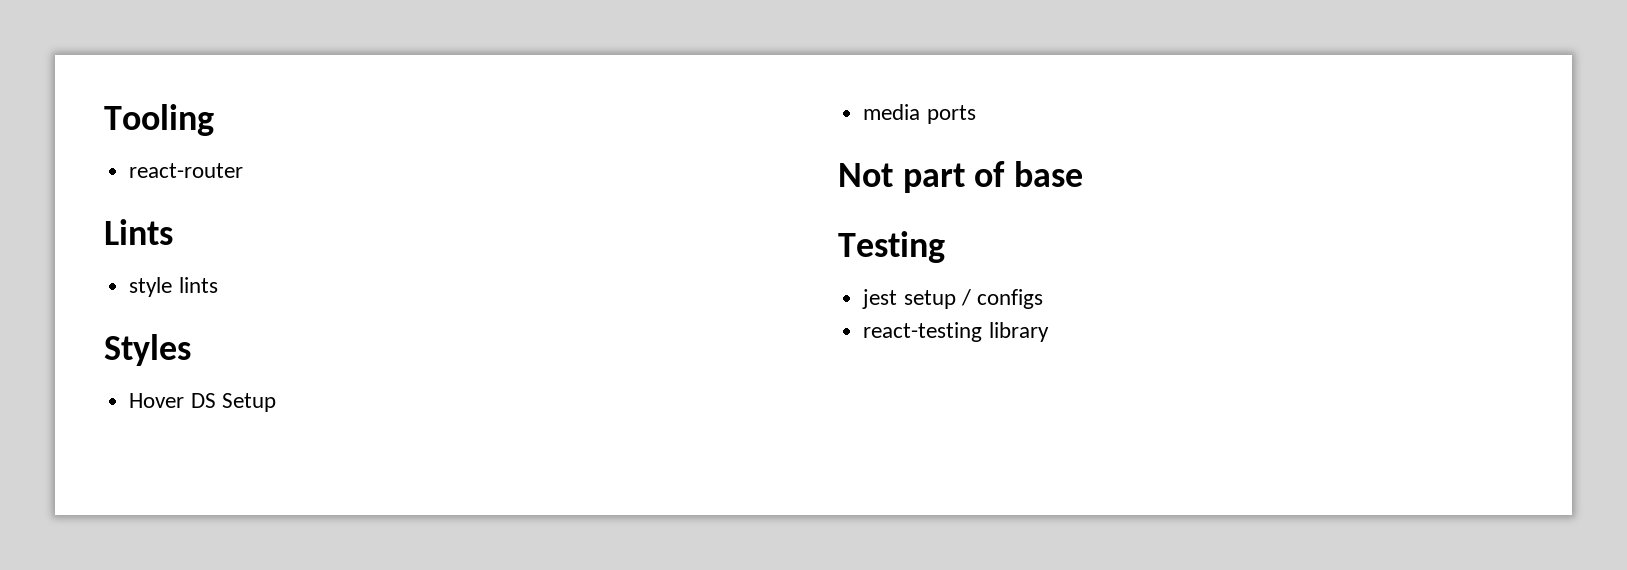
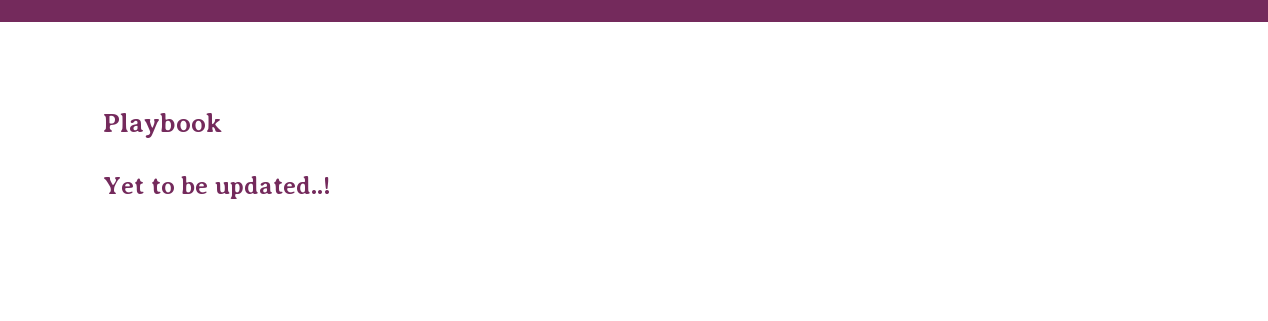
- Tooling
- react-router
- Lints
- style lints
- Styles
- Hover DS Setup
- media ports
- Not part of base
- Testing
- jest setup / configs
- react-testing library
+ Playbook
+ Yet to be updated..!

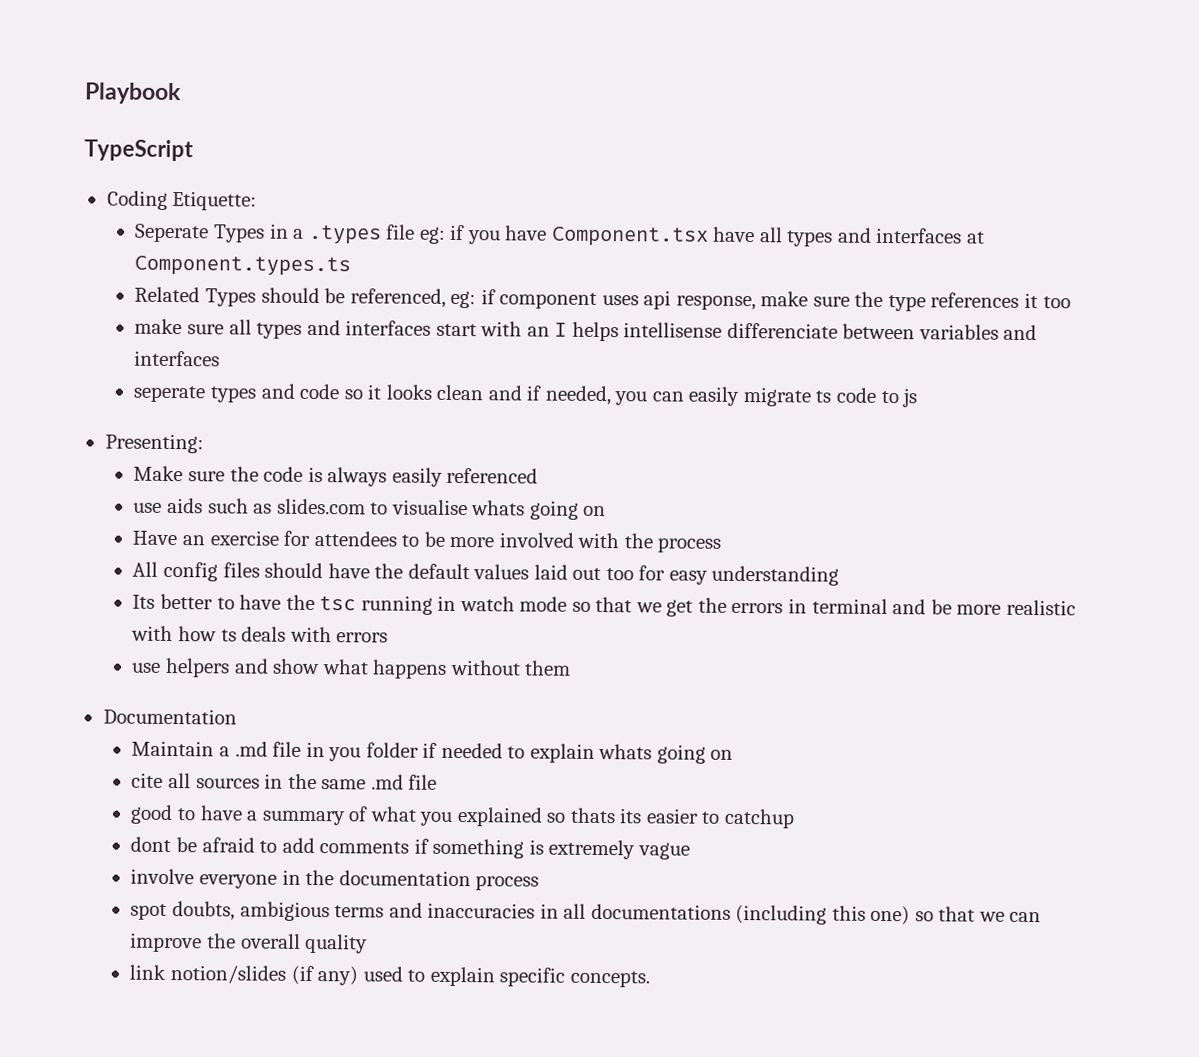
- Yet to be updated..!
+ TypeScript
+ Coding Etiquette:
+ Seperate Types in a .types file eg: if you have Component.tsx have all types and interfaces at Component.types.ts
+ Related Types should be referenced, eg: if component uses api response, make sure the type references it too
+ make sure all types and interfaces start with an I helps intellisense differenciate between variables and interfaces
+ seperate types and code so it looks clean and if needed, you can easily migrate ts code to js
+ Presenting:
+ Make sure the code is always easily referenced
+ use aids such as slides.com to visualise whats going on
+ Have an exercise for attendees to be more involved with the process
+ All config files should have the default values laid out too for easy understanding
+ Its better to have the tsc running in watch mode so that we get the errors in terminal and be more realistic with how ts deals with errors
+ use helpers and show what happens without them
+ Documentation
+ Maintain a .md file in you folder if needed to explain whats going on
+ cite all sources in the same .md file
+ good to have a summary of what you explained so thats its easier to catchup
+ dont be afraid to add comments if something is extremely vague
+ involve everyone in the documentation process
+ spot doubts, ambigious terms and inaccuracies in all documentations (including this one) so that we can improve the overall quality
+ link notion/slides (if any) used to explain specific concepts.

